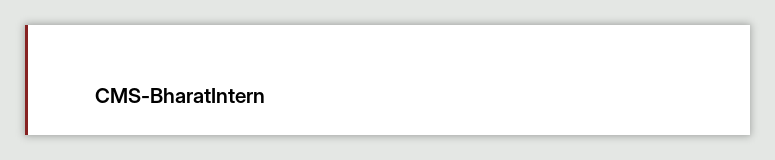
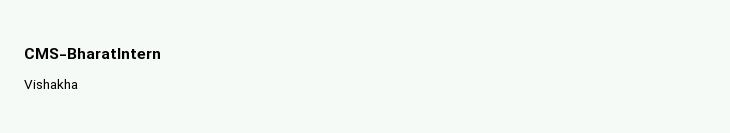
+ Vishakha

